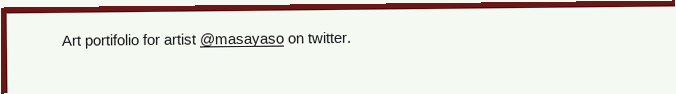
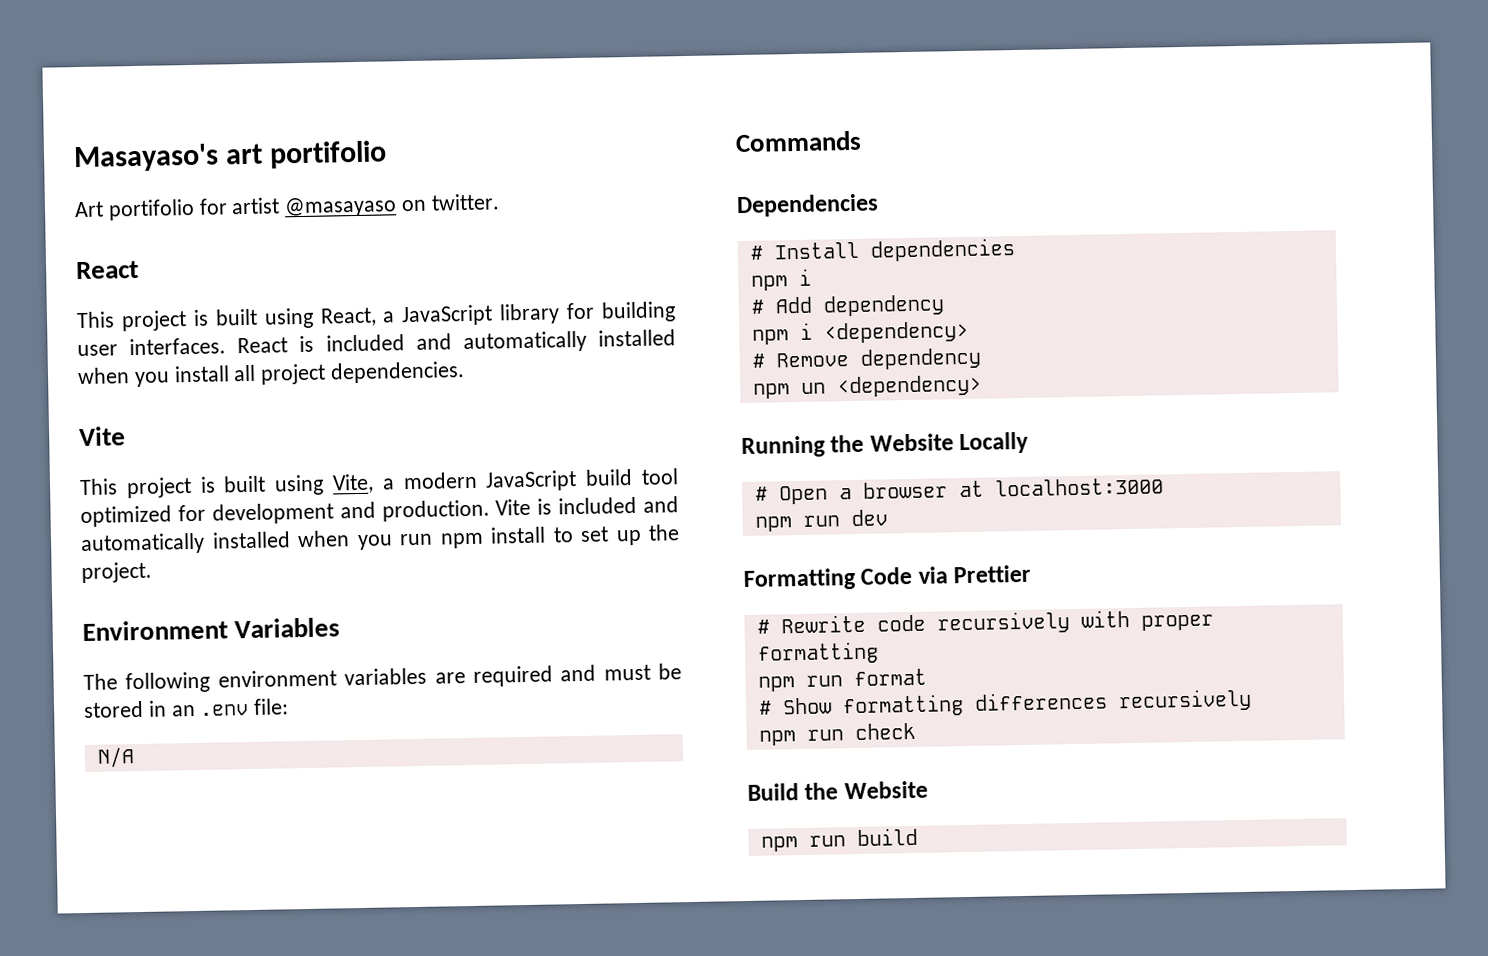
+ Masayaso's art portifolio
  Art portifolio for artist @masayaso on twitter.
+ React
+ This project is built using React, a JavaScript library for building user interfaces. React is included and automatically installed when you install all project dependencies.
+ Vite
+ This project is built using Vite, a modern JavaScript build tool optimized for development and production. Vite is included and automatically installed when you run npm install to set up the project.
+ Environment Variables
+ The following environment variables are required and must be stored in an .env file:
+ N/A
+ Commands
+ Dependencies
+ # Install dependencies
+ npm i
+ # Add dependency
+ npm i <dependency>
+ # Remove dependency
+ npm un <dependency>
+ Running the Website Locally
+ # Open a browser at localhost:3000
+ npm run dev
+ Formatting Code via Prettier
+ # Rewrite code recursively with proper formatting
+ npm run format
+ # Show formatting differences recursively
+ npm run check
+ Build the Website
+ npm run build

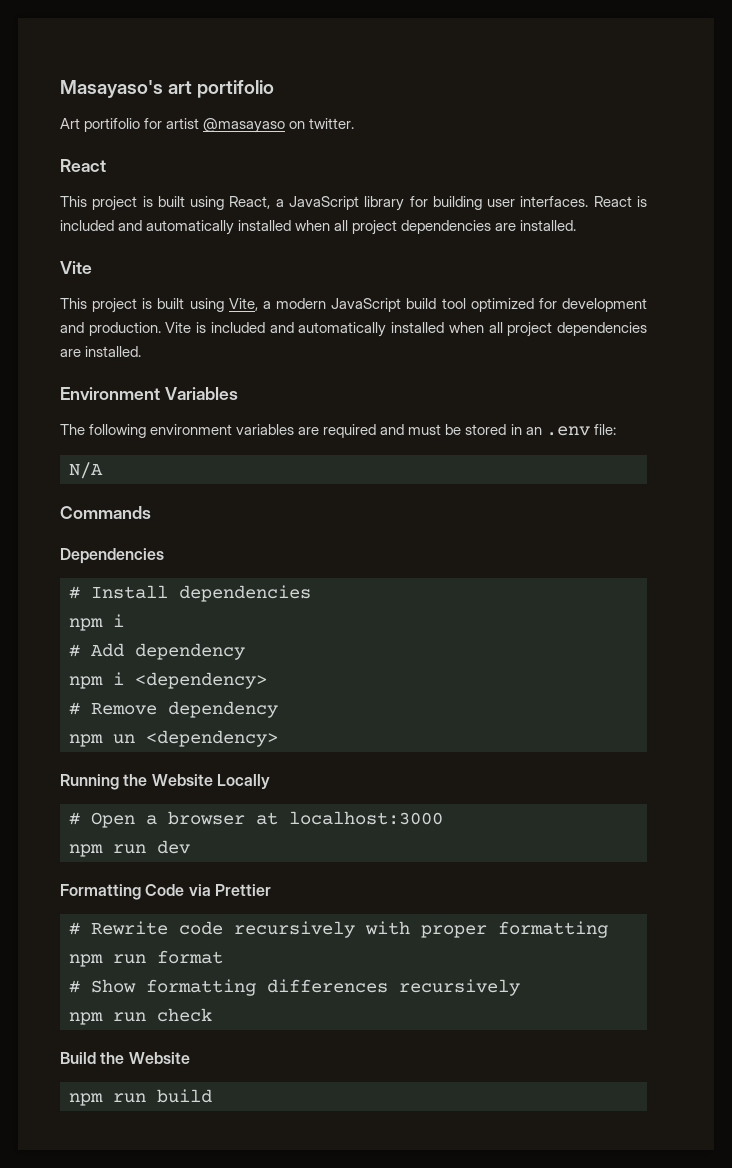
- React is included and automatically installed when you install all project dependencies.
+ React is included and automatically installed when all project dependencies are installed.
- Vite is included and automatically installed when you run npm install to set up the project.
+ Vite is included and automatically installed when all project dependencies are installed.

